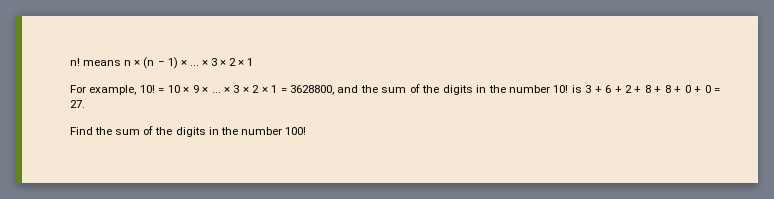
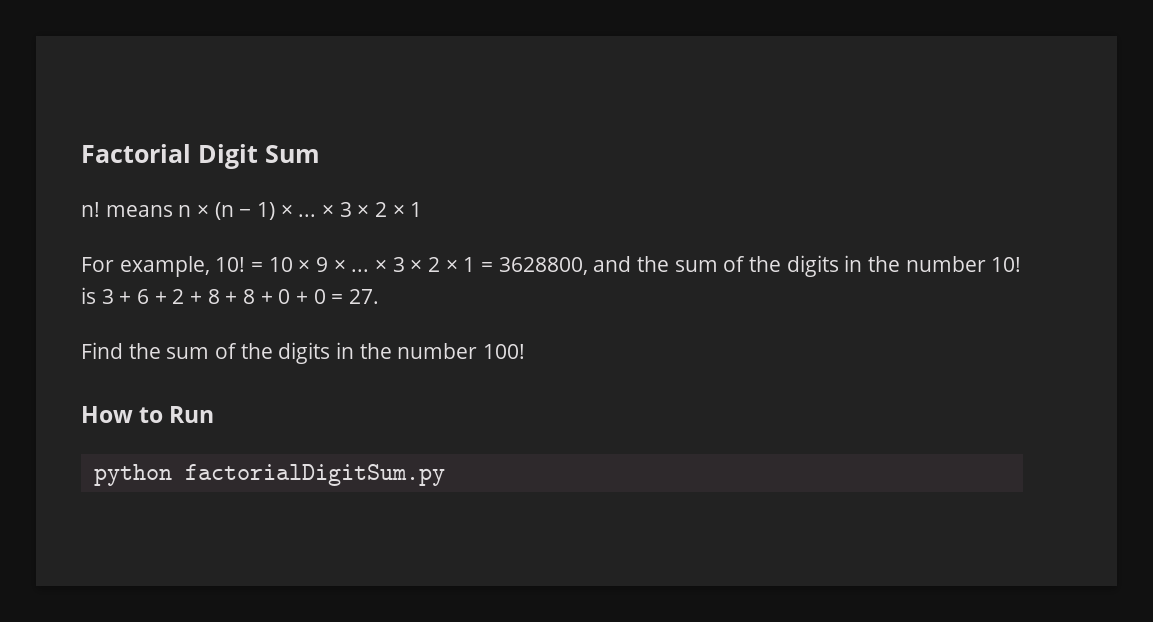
+ Factorial Digit Sum
+ How to Run
+ python factorialDigitSum.py

